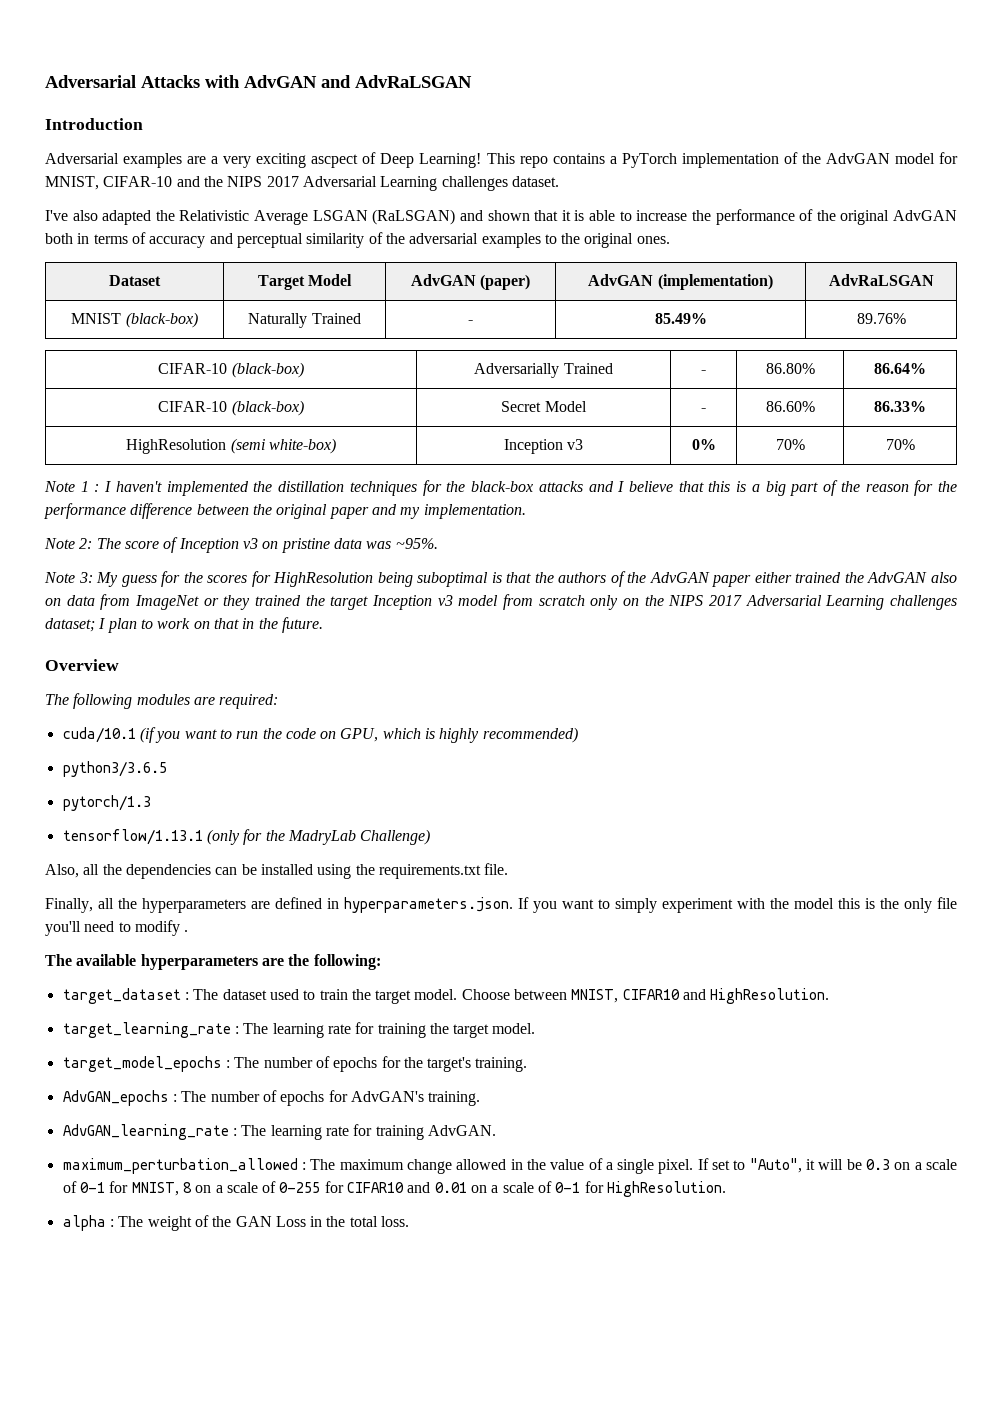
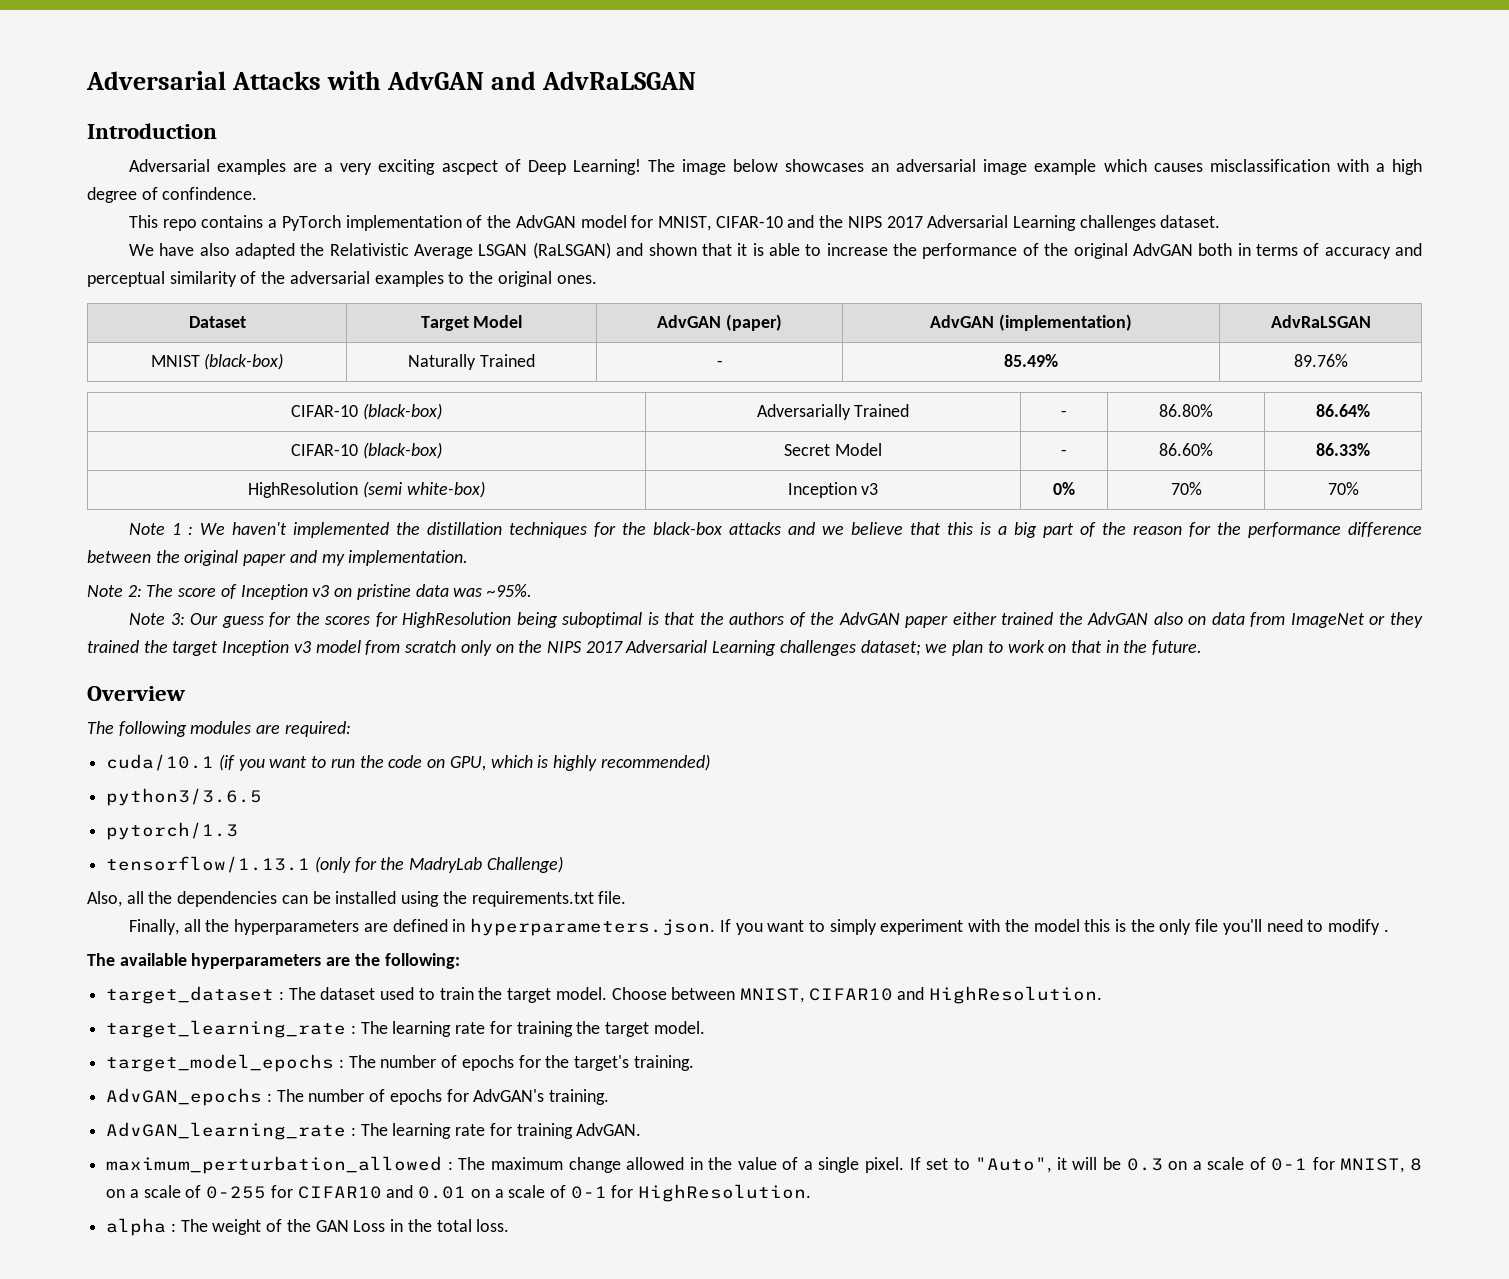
- Adversarial examples are a very exciting ascpect of Deep Learning! This repo contains a PyTorch implementation of the AdvGAN model for MNIST, CIFAR-10 and the NIPS 2017 Adversarial Learning challenges dataset.
+ Adversarial examples are a very exciting ascpect of Deep Learning! The image below showcases an adversarial image example which causes misclassification with a high degree of confindence.
+ This repo contains a PyTorch implementation of the AdvGAN model for MNIST, CIFAR-10 and the NIPS 2017 Adversarial Learning challenges dataset.
- I've also adapted the Relativistic Average LSGAN (RaLSGAN) and shown that it is able to increase the performance of the original AdvGAN both in terms of accuracy and perceptual similarity of the adversarial examples to the original ones.
+ We have also adapted the Relativistic Average LSGAN (RaLSGAN) and shown that it is able to increase the performance of the original AdvGAN both in terms of accuracy and perceptual similarity of the adversarial examples to the original ones.
- Note 1 : I haven't implemented the distillation techniques for the black-box attacks and I believe that this is a big part of the reason for the performance difference between the original paper and my implementation.
+ Note 1 : We haven't implemented the distillation techniques for the black-box attacks and we believe that this is a big part of the reason for the performance difference between the original paper and my implementation.
- Note 3: My guess for the scores for HighResolution being suboptimal is that the authors of the AdvGAN paper either trained the AdvGAN also on data from ImageNet or they trained the target Inception v3 model from scratch only on the NIPS 2017 Adversarial Learning challenges dataset; I plan to work on that in the future.
+ Note 3: Our guess for the scores for HighResolution being suboptimal is that the authors of the AdvGAN paper either trained the AdvGAN also on data from ImageNet or they trained the target Inception v3 model from scratch only on the NIPS 2017 Adversarial Learning challenges dataset; we plan to work on that in the future.

